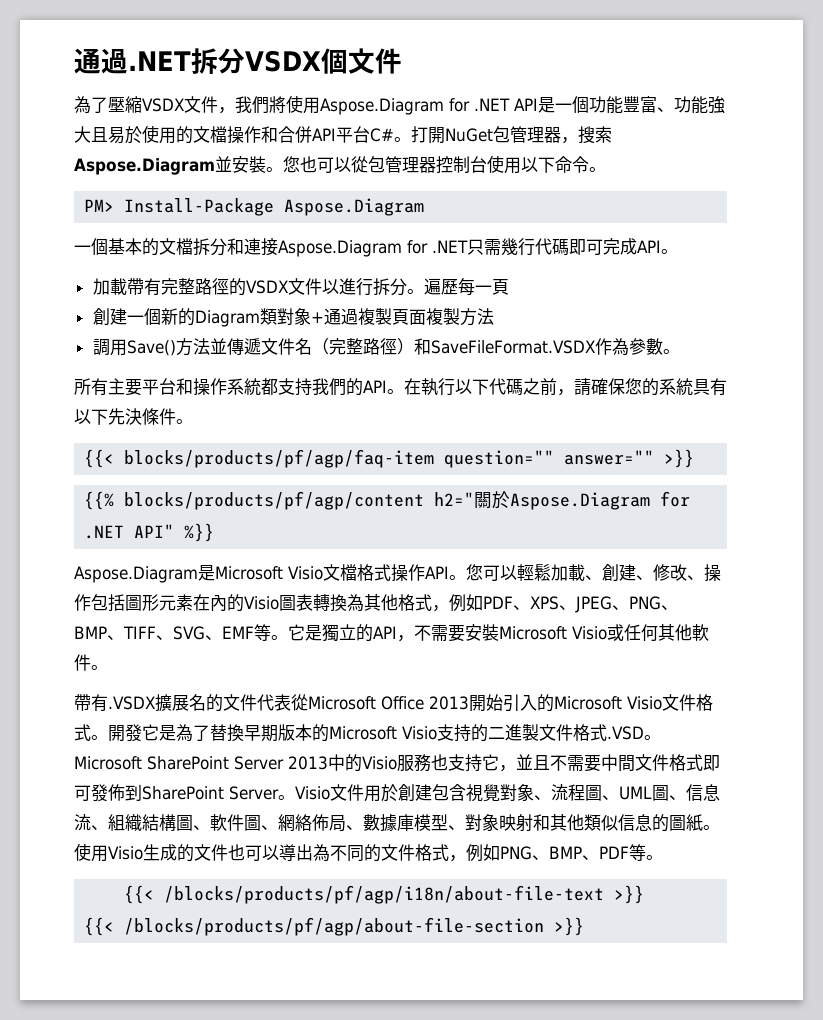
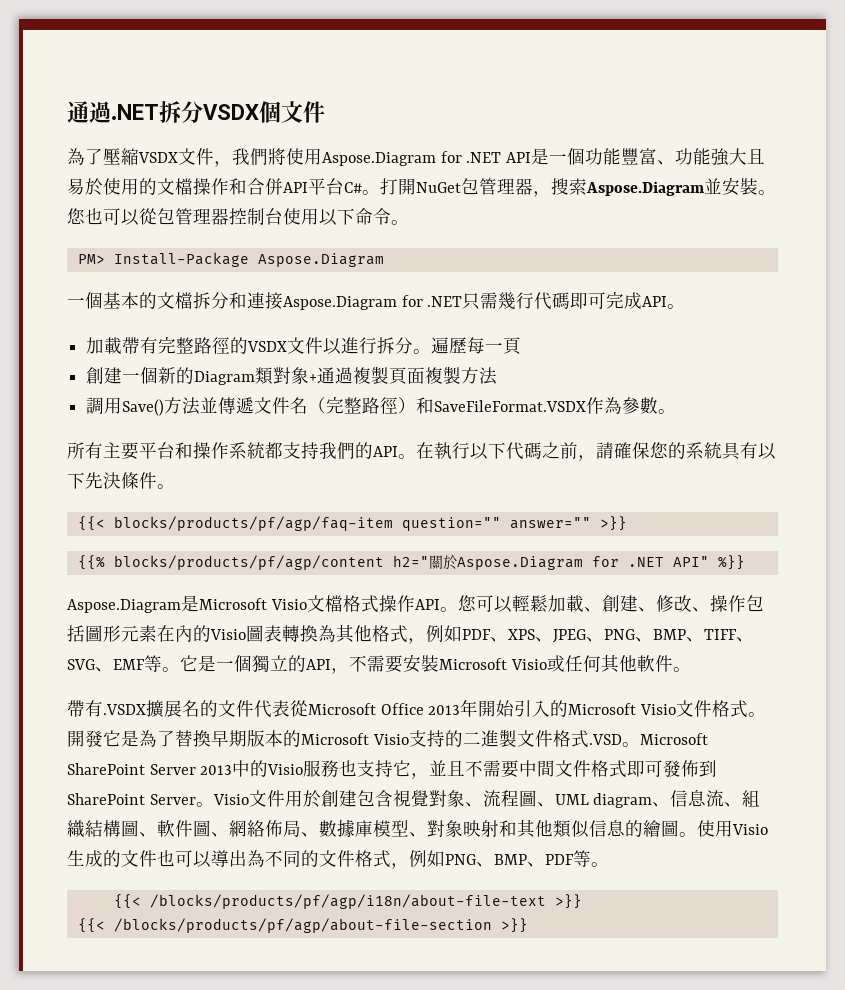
- 它是獨立的API，不需要安裝Microsoft Visio或任何其他軟件。
+ 它是一個獨立的API，不需要安裝Microsoft Visio或任何其他軟件。
- 帶有.VSDX擴展名的文件代表從Microsoft Office 2013開始引入的Microsoft Visio文件格式。
+ 帶有.VSDX擴展名的文件代表從Microsoft Office 2013年開始引入的Microsoft Visio文件格式。
- Visio文件用於創建包含視覺對象、流程圖、UML圖、信息流、組織結構圖、軟件圖、網絡佈局、數據庫模型、對象映射和其他類似信息的圖紙。
+ Visio文件用於創建包含視覺對象、流程圖、UML diagram、信息流、組織結構圖、軟件圖、網絡佈局、數據庫模型、對象映射和其他類似信息的繪圖。

